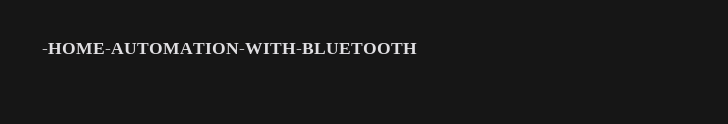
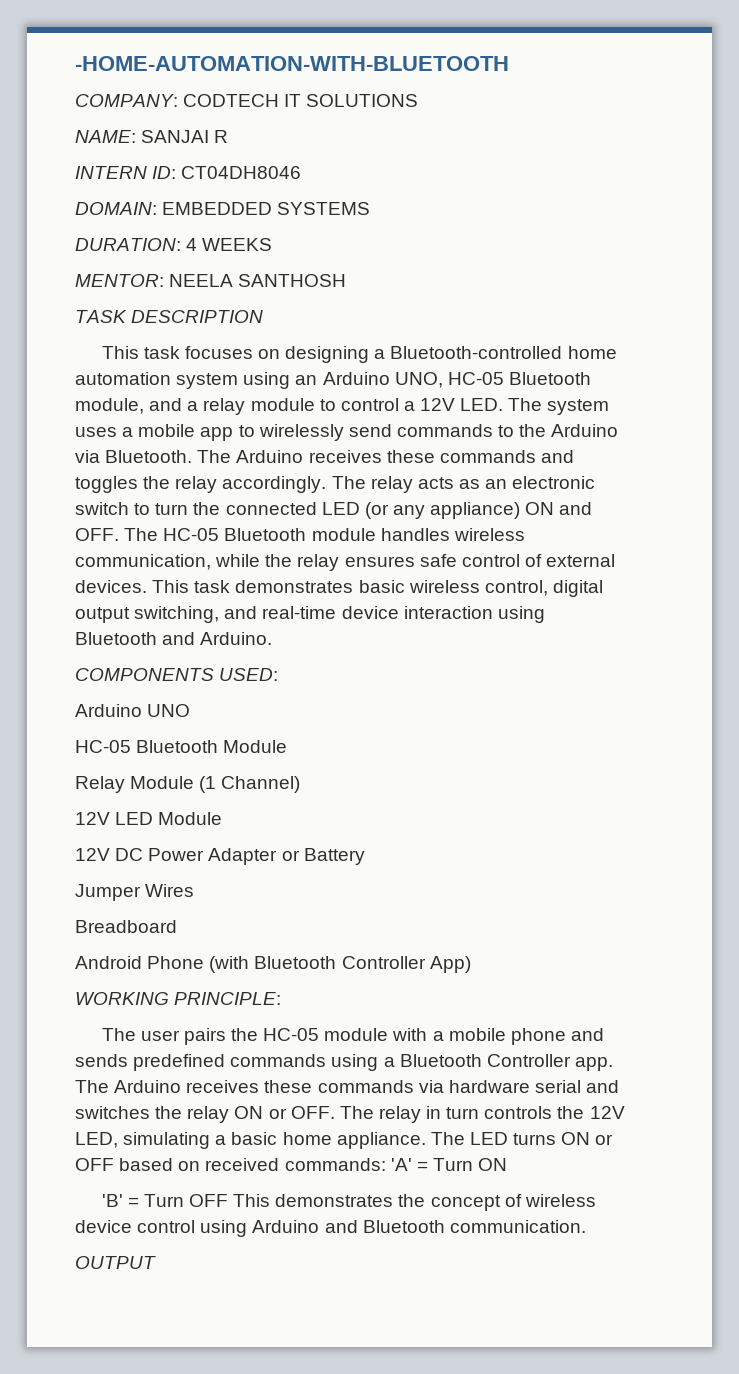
+ COMPANY: CODTECH IT SOLUTIONS
+ NAME: SANJAI R
+ INTERN ID: CT04DH8046
+ DOMAIN: EMBEDDED SYSTEMS
+ DURATION: 4 WEEKS
+ MENTOR: NEELA SANTHOSH
+ TASK DESCRIPTION
+ This task focuses on designing a Bluetooth-controlled home automation system using an Arduino UNO, HC-05 Bluetooth module, and a relay module to control a 12V LED. The system uses a mobile app to wirelessly send commands to the Arduino via Bluetooth. The Arduino receives these commands and toggles the relay accordingly. The relay acts as an electronic switch to turn the connected LED (or any appliance) ON and OFF. The HC-05 Bluetooth module handles wireless communication, while the relay ensures safe control of external devices. This task demonstrates basic wireless control, digital output switching, and real-time device interaction using Bluetooth and Arduino.
+ COMPONENTS USED:
+ Arduino UNO
+ HC-05 Bluetooth Module
+ Relay Module (1 Channel)
+ 12V LED Module
+ 12V DC Power Adapter or Battery
+ Jumper Wires
+ Breadboard
+ Android Phone (with Bluetooth Controller App)
+ WORKING PRINCIPLE:
+ The user pairs the HC-05 module with a mobile phone and sends predefined commands using a Bluetooth Controller app. The Arduino receives these commands via hardware serial and switches the relay ON or OFF. The relay in turn controls the 12V LED, simulating a basic home appliance. The LED turns ON or OFF based on received commands: 'A' = Turn ON
+ 'B' = Turn OFF This demonstrates the concept of wireless device control using Arduino and Bluetooth communication.
+ OUTPUT

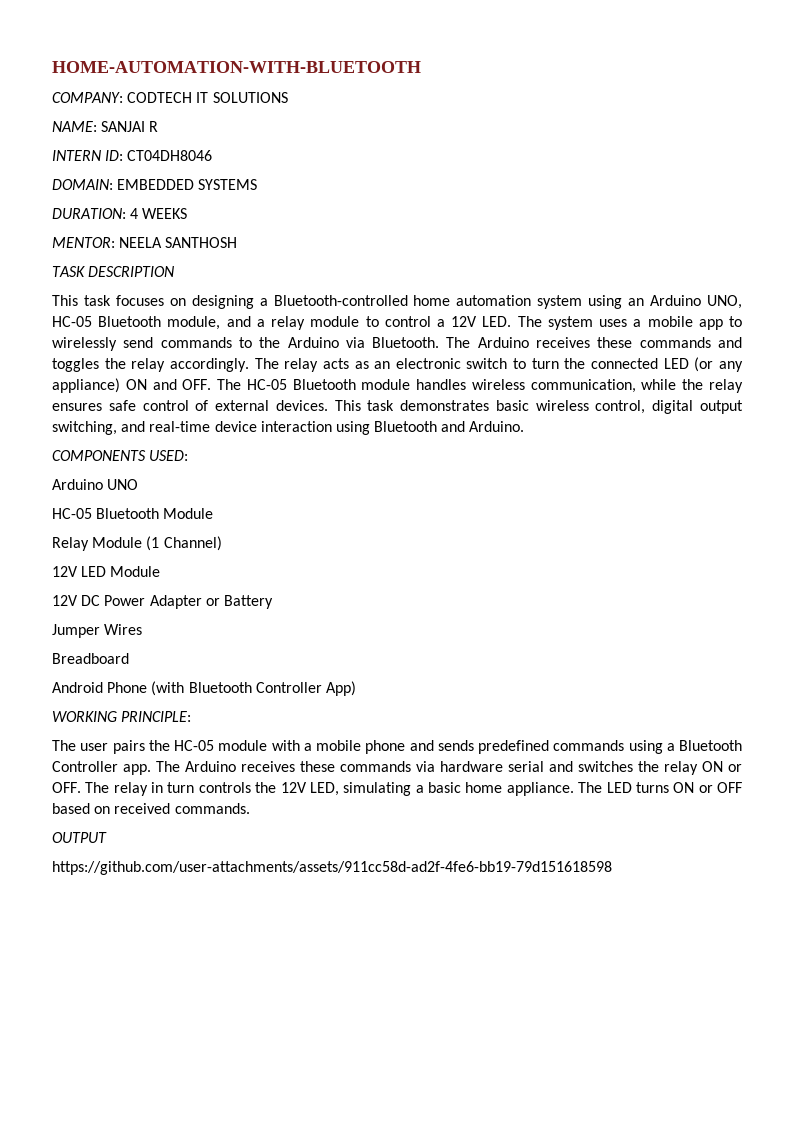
- -HOME-AUTOMATION-WITH-BLUETOOTH
+ HOME-AUTOMATION-WITH-BLUETOOTH
- The LED turns ON or OFF based on received commands: 'A' = Turn ON
- 'B' = Turn OFF This demonstrates the concept of wireless device control using Arduino and Bluetooth communication.
+ The LED turns ON or OFF based on received commands.
+ https://github.com/user-attachments/assets/911cc58d-ad2f-4fe6-bb19-79d151618598

